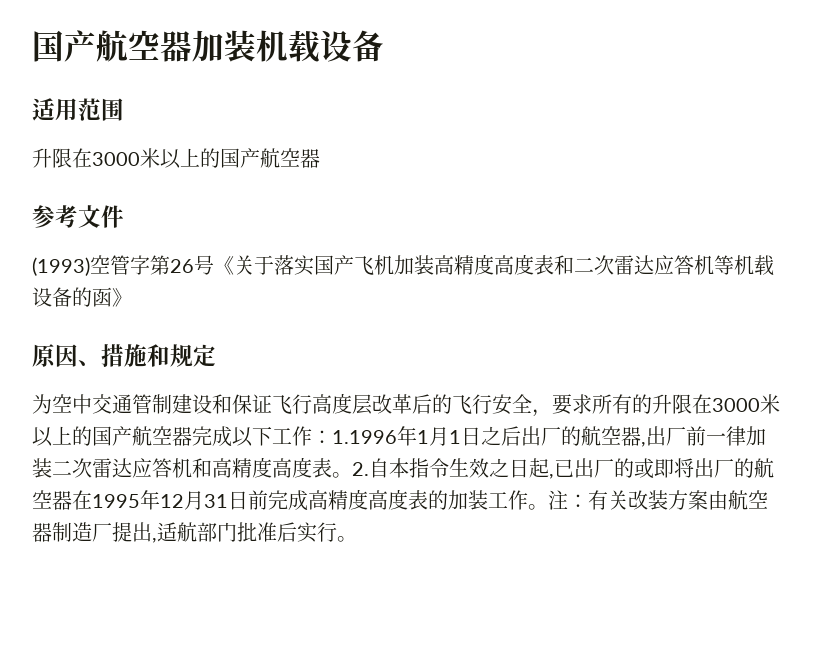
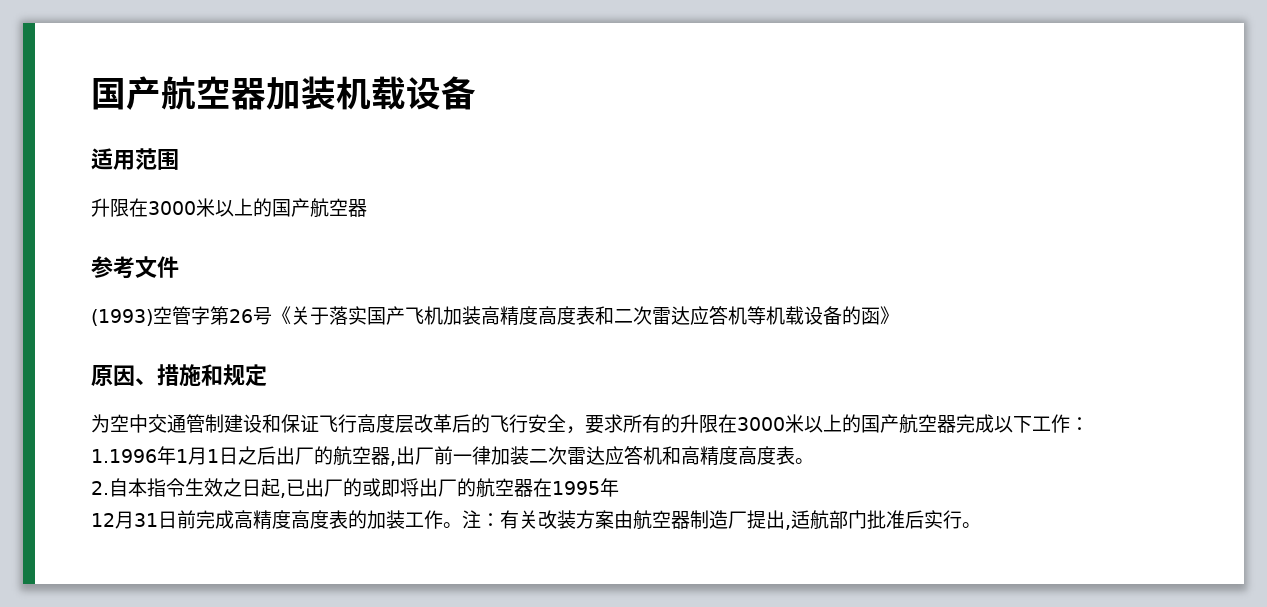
- 为空中交通管制建设和保证飞行高度层改革后的飞行安全，要求所有的升限在3000米以上的国产航空器完成以下工作：1.1996年1月1日之后出厂的航空器,出厂前一律加装二次雷达应答机和高精度高度表。2.自本指令生效之日起,已出厂的或即将出厂的航空器在1995年12月31日前完成高精度高度表的加装工作。
+ 为空中交通管制建设和保证飞行高度层改革后的飞行安全，要求所有的升限在3000米以上的国产航空器完成以下工作：
+ 1.1996年1月1日之后出厂的航空器,出厂前一律加装二次雷达应答机和高精度高度表。
+ 2.自本指令生效之日起,已出厂的或即将出厂的航空器在1995年
+ 12月31日前完成高精度高度表的加装工作。

